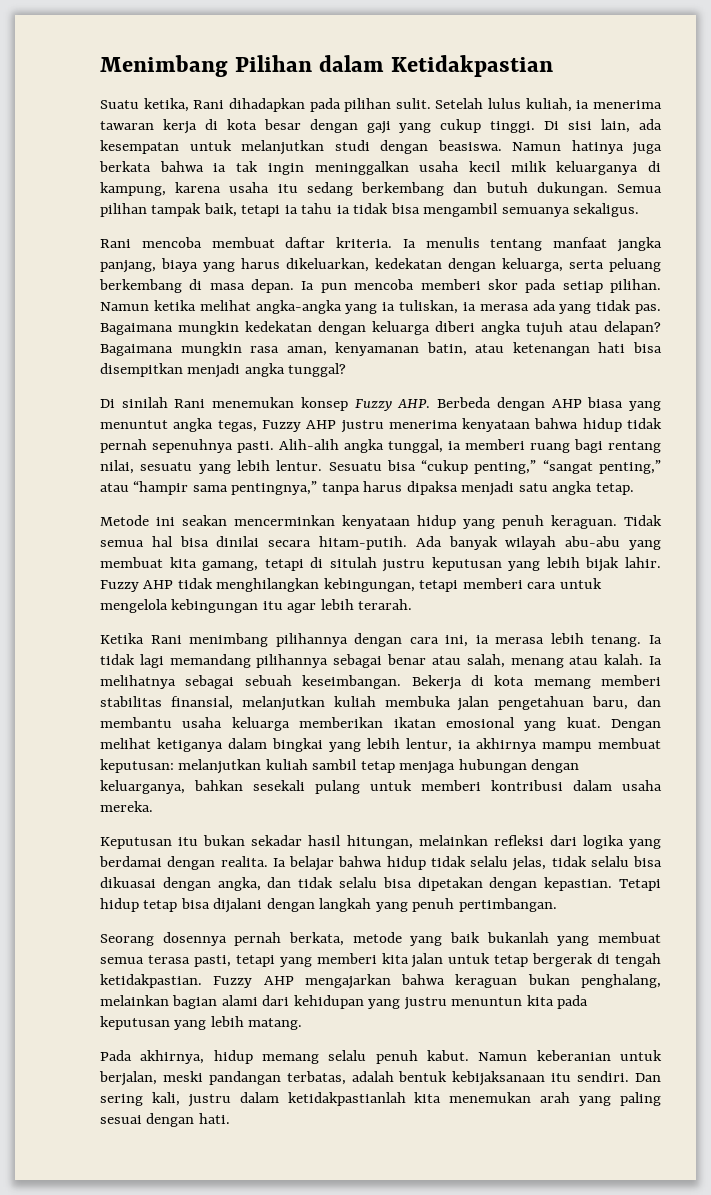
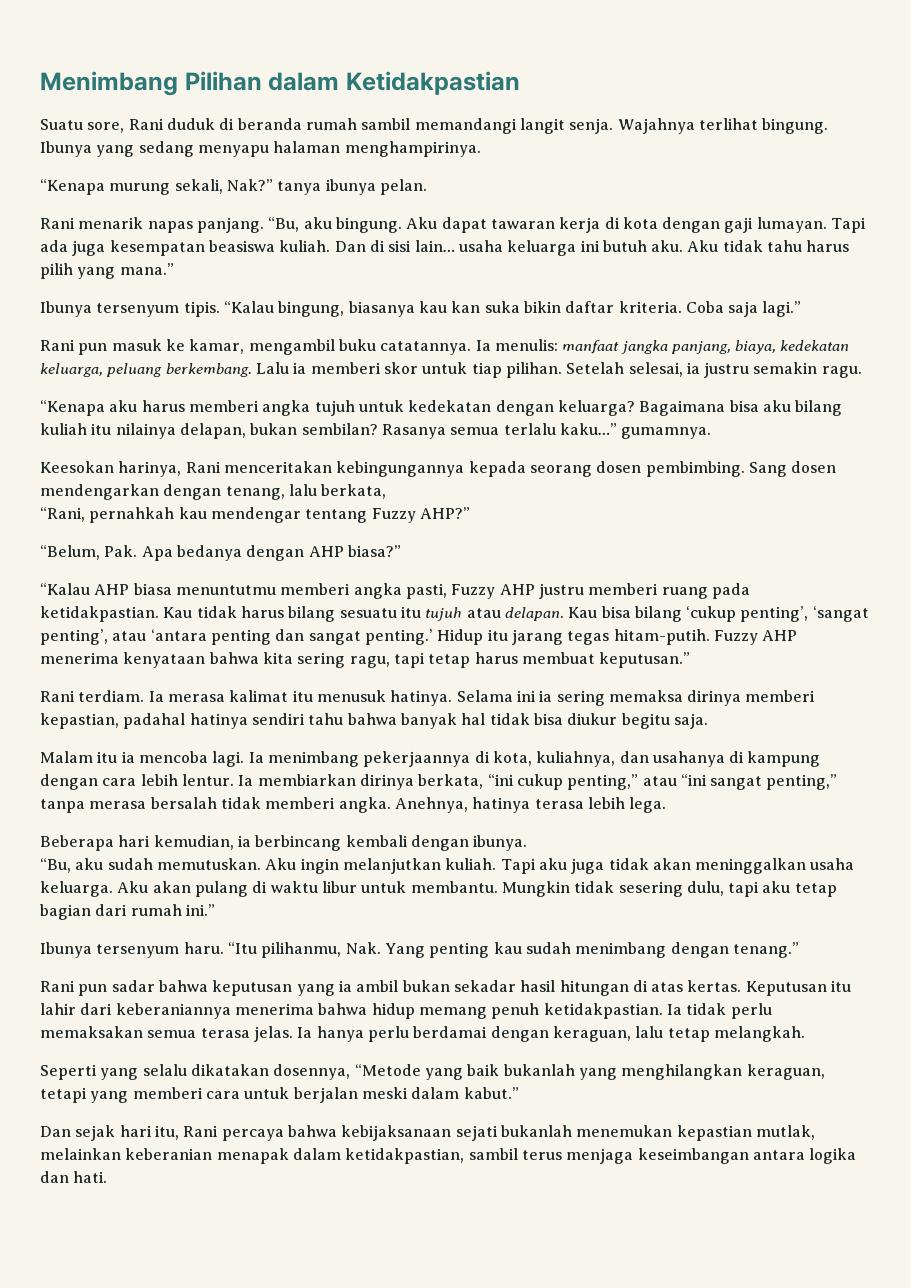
- Suatu ketika, Rani dihadapkan pada pilihan sulit. Setelah lulus kuliah, ia menerima tawaran kerja di kota besar dengan gaji yang cukup tinggi. Di sisi lain, ada kesempatan untuk melanjutkan studi dengan beasiswa. Namun hatinya juga berkata bahwa ia tak ingin meninggalkan usaha kecil milik keluarganya di kampung, karena usaha itu sedang berkembang dan butuh dukungan. Semua pilihan tampak baik, tetapi ia tahu ia tidak bisa mengambil semuanya sekaligus.
- Rani mencoba membuat daftar kriteria. Ia menulis tentang manfaat jangka panjang, biaya yang harus dikeluarkan, kedekatan dengan keluarga, serta peluang berkembang di masa depan. Ia pun mencoba memberi skor pada setiap pilihan. Namun ketika melihat angka-angka yang ia tuliskan, ia merasa ada yang tidak pas. Bagaimana mungkin kedekatan dengan keluarga diberi angka tujuh atau delapan? Bagaimana mungkin rasa aman, kenyamanan batin, atau ketenangan hati bisa disempitkan menjadi angka tunggal?
- Di sinilah Rani menemukan konsep Fuzzy AHP. Berbeda dengan AHP biasa yang menuntut angka tegas, Fuzzy AHP justru menerima kenyataan bahwa hidup tidak pernah sepenuhnya pasti. Alih-alih angka tunggal, ia memberi ruang bagi rentang nilai, sesuatu yang lebih lentur. Sesuatu bisa “cukup penting,” “sangat penting,” atau “hampir sama pentingnya,” tanpa harus dipaksa menjadi satu angka tetap.
- Metode ini seakan mencerminkan kenyataan hidup yang penuh keraguan. Tidak semua hal bisa dinilai secara hitam-putih. Ada banyak wilayah abu-abu yang membuat kita gamang, tetapi di situlah justru keputusan yang lebih bijak lahir. Fuzzy AHP tidak menghilangkan kebingungan, tetapi memberi cara untuk mengelola kebingungan itu agar lebih terarah.
- Ketika Rani menimbang pilihannya dengan cara ini, ia merasa lebih tenang. Ia tidak lagi memandang pilihannya sebagai benar atau salah, menang atau kalah. Ia melihatnya sebagai sebuah keseimbangan. Bekerja di kota memang memberi stabilitas finansial, melanjutkan kuliah membuka jalan pengetahuan baru, dan membantu usaha keluarga memberikan ikatan emosional yang kuat. Dengan melihat ketiganya dalam bingkai yang lebih lentur, ia akhirnya mampu membuat keputusan: melanjutkan kuliah sambil tetap menjaga hubungan dengan keluarganya, bahkan sesekali pulang untuk memberi kontribusi dalam usaha mereka.
- Keputusan itu bukan sekadar hasil hitungan, melainkan refleksi dari logika yang berdamai dengan realita. Ia belajar bahwa hidup tidak selalu jelas, tidak selalu bisa dikuasai dengan angka, dan tidak selalu bisa dipetakan dengan kepastian. Tetapi hidup tetap bisa dijalani dengan langkah yang penuh pertimbangan.
- Seorang dosennya pernah berkata, metode yang baik bukanlah yang membuat semua terasa pasti, tetapi yang memberi kita jalan untuk tetap bergerak di tengah ketidakpastian. Fuzzy AHP mengajarkan bahwa keraguan bukan penghalang, melainkan bagian alami dari kehidupan yang justru menuntun kita pada keputusan yang lebih matang.
- Pada akhirnya, hidup memang selalu penuh kabut. Namun keberanian untuk berjalan, meski pandangan terbatas, adalah bentuk kebijaksanaan itu sendiri. Dan sering kali, justru dalam ketidakpastianlah kita menemukan arah yang paling sesuai dengan hati.
+ Suatu sore, Rani duduk di beranda rumah sambil memandangi langit senja. Wajahnya terlihat bingung. Ibunya yang sedang menyapu halaman menghampirinya.
+ “Kenapa murung sekali, Nak?” tanya ibunya pelan.
+ Rani menarik napas panjang. “Bu, aku bingung. Aku dapat tawaran kerja di kota dengan gaji lumayan. Tapi ada juga kesempatan beasiswa kuliah. Dan di sisi lain… usaha keluarga ini butuh aku. Aku tidak tahu harus pilih yang mana.”
+ Ibunya tersenyum tipis. “Kalau bingung, biasanya kau kan suka bikin daftar kriteria. Coba saja lagi.”
+ Rani pun masuk ke kamar, mengambil buku catatannya. Ia menulis: manfaat jangka panjang, biaya, kedekatan keluarga, peluang berkembang. Lalu ia memberi skor untuk tiap pilihan. Setelah selesai, ia justru semakin ragu.
+ “Kenapa aku harus memberi angka tujuh untuk kedekatan dengan keluarga? Bagaimana bisa aku bilang kuliah itu nilainya delapan, bukan sembilan? Rasanya semua terlalu kaku…” gumamnya.
+ Keesokan harinya, Rani menceritakan kebingungannya kepada seorang dosen pembimbing. Sang dosen mendengarkan dengan tenang, lalu berkata,
+ “Rani, pernahkah kau mendengar tentang Fuzzy AHP?”
+ “Belum, Pak. Apa bedanya dengan AHP biasa?”
+ “Kalau AHP biasa menuntutmu memberi angka pasti, Fuzzy AHP justru memberi ruang pada ketidakpastian. Kau tidak harus bilang sesuatu itu tujuh atau delapan. Kau bisa bilang ‘cukup penting’, ‘sangat penting’, atau ‘antara penting dan sangat penting.’ Hidup itu jarang tegas hitam-putih. Fuzzy AHP menerima kenyataan bahwa kita sering ragu, tapi tetap harus membuat keputusan.”
+ Rani terdiam. Ia merasa kalimat itu menusuk hatinya. Selama ini ia sering memaksa dirinya memberi kepastian, padahal hatinya sendiri tahu bahwa banyak hal tidak bisa diukur begitu saja.
+ Malam itu ia mencoba lagi. Ia menimbang pekerjaannya di kota, kuliahnya, dan usahanya di kampung dengan cara lebih lentur. Ia membiarkan dirinya berkata, “ini cukup penting,” atau “ini sangat penting,” tanpa merasa bersalah tidak memberi angka. Anehnya, hatinya terasa lebih lega.
+ Beberapa hari kemudian, ia berbincang kembali dengan ibunya.
+ “Bu, aku sudah memutuskan. Aku ingin melanjutkan kuliah. Tapi aku juga tidak akan meninggalkan usaha keluarga. Aku akan pulang di waktu libur untuk membantu. Mungkin tidak sesering dulu, tapi aku tetap bagian dari rumah ini.”
+ Ibunya tersenyum haru. “Itu pilihanmu, Nak. Yang penting kau sudah menimbang dengan tenang.”
+ Rani pun sadar bahwa keputusan yang ia ambil bukan sekadar hasil hitungan di atas kertas. Keputusan itu lahir dari keberaniannya menerima bahwa hidup memang penuh ketidakpastian. Ia tidak perlu memaksakan semua terasa jelas. Ia hanya perlu berdamai dengan keraguan, lalu tetap melangkah.
+ Seperti yang selalu dikatakan dosennya, “Metode yang baik bukanlah yang menghilangkan keraguan, tetapi yang memberi cara untuk berjalan meski dalam kabut.”
+ Dan sejak hari itu, Rani percaya bahwa kebijaksanaan sejati bukanlah menemukan kepastian mutlak, melainkan keberanian menapak dalam ketidakpastian, sambil terus menjaga keseimbangan antara logika dan hati.

